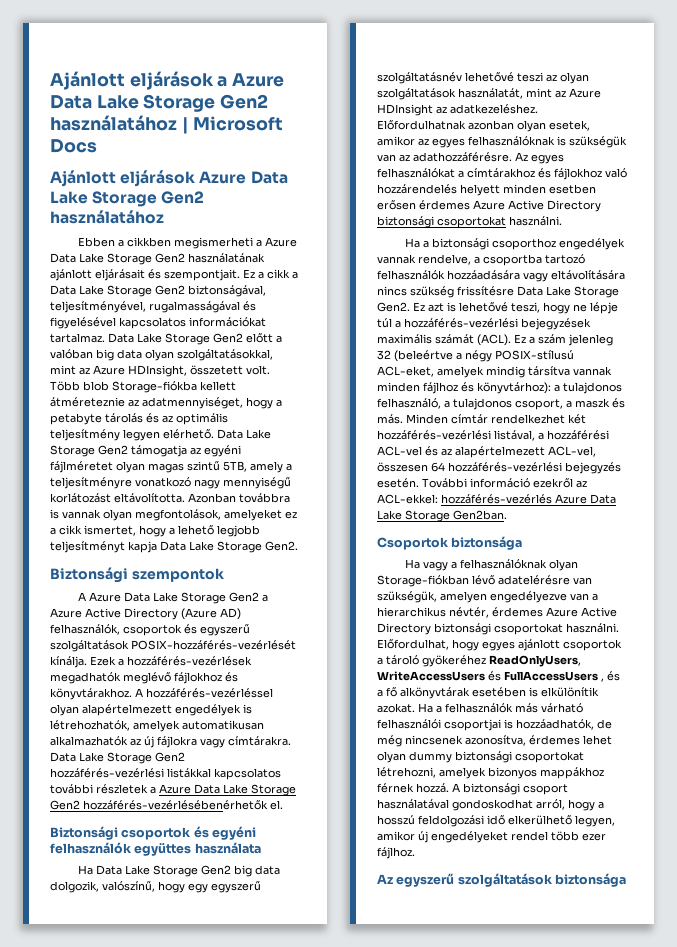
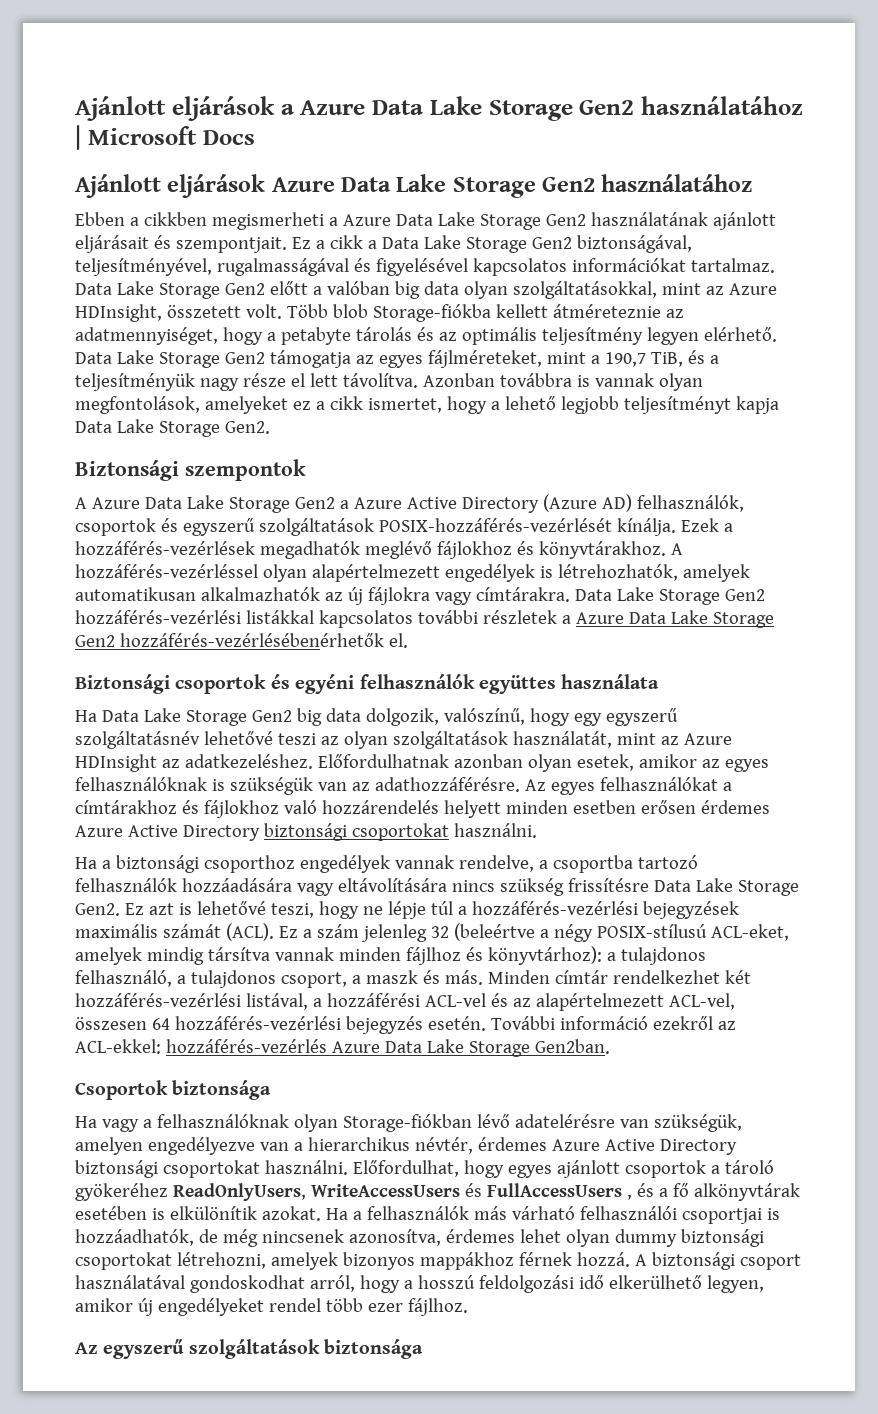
- Data Lake Storage Gen2 támogatja az egyéni fájlméretet olyan magas szintű 5TB, amely a teljesítményre vonatkozó nagy mennyiségű korlátozást eltávolította.
+ Data Lake Storage Gen2 támogatja az egyes fájlméreteket, mint a 190,7 TiB, és a teljesítményük nagy része el lett távolítva.

